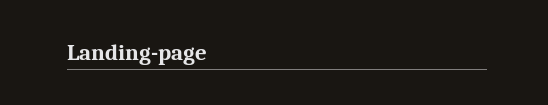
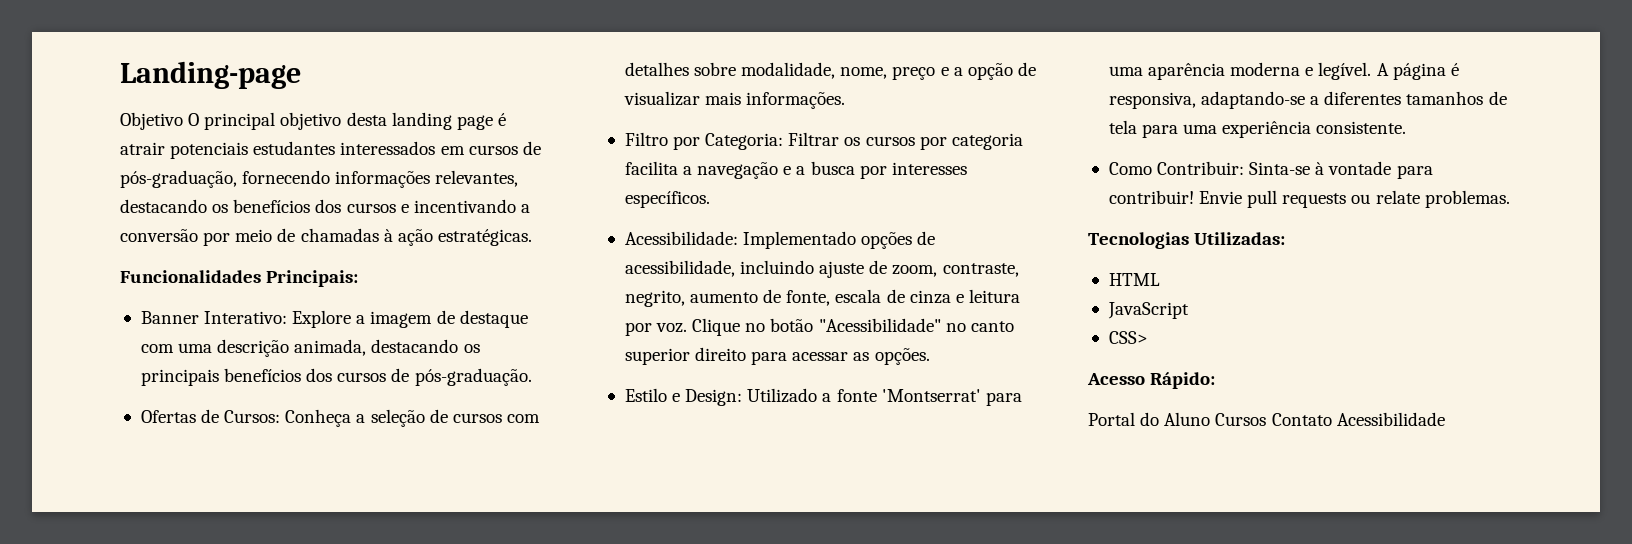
+ Objetivo O principal objetivo desta landing page é atrair potenciais estudantes interessados em cursos de pós-graduação, fornecendo informações relevantes, destacando os benefícios dos cursos e incentivando a conversão por meio de chamadas à ação estratégicas.
+ Funcionalidades Principais:
+ Banner Interativo: Explore a imagem de destaque com uma descrição animada, destacando os principais benefícios dos cursos de pós-graduação.
+ Ofertas de Cursos: Conheça a seleção de cursos com detalhes sobre modalidade, nome, preço e a opção de visualizar mais informações.
+ Filtro por Categoria: Filtrar os cursos por categoria facilita a navegação e a busca por interesses específicos.
+ Acessibilidade: Implementado opções de acessibilidade, incluindo ajuste de zoom, contraste, negrito, aumento de fonte, escala de cinza e leitura por voz. Clique no botão "Acessibilidade" no canto superior direito para acessar as opções.
+ Estilo e Design: Utilizado a fonte 'Montserrat' para uma aparência moderna e legível. A página é responsiva, adaptando-se a diferentes tamanhos de tela para uma experiência consistente.
+ Como Contribuir: Sinta-se à vontade para contribuir! Envie pull requests ou relate problemas.
+ Tecnologias Utilizadas:
+ HTML
+ JavaScript
+ CSS>
+ Acesso Rápido:
+ Portal do Aluno Cursos Contato Acessibilidade

